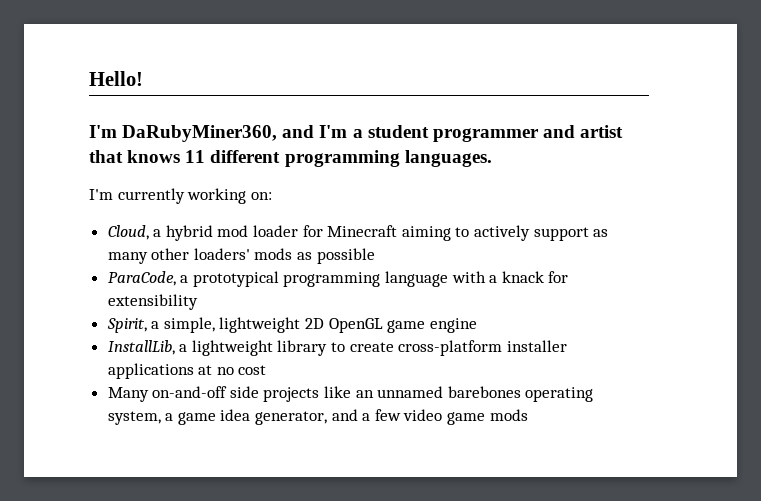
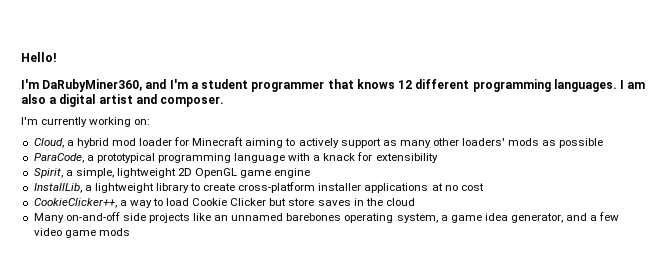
- I'm DaRubyMiner360, and I'm a student programmer and artist that knows 11 different programming languages.
+ I'm DaRubyMiner360, and I'm a student programmer that knows 12 different programming languages. I am also a digital artist and composer.
+ CookieClicker++, a way to load Cookie Clicker but store saves in the cloud

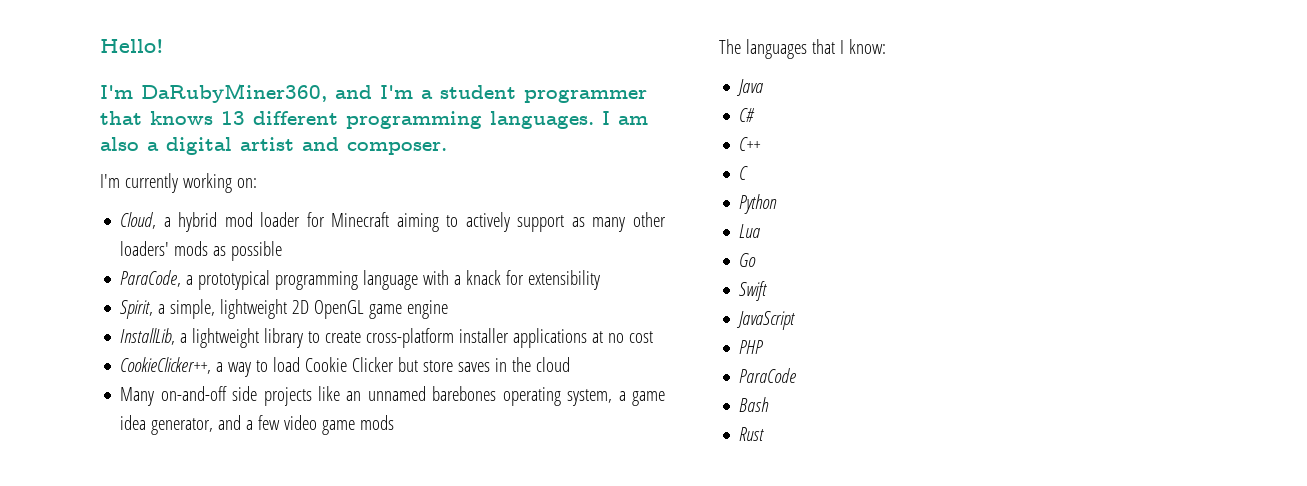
- I'm DaRubyMiner360, and I'm a student programmer that knows 12 different programming languages.
+ I'm DaRubyMiner360, and I'm a student programmer that knows 13 different programming languages.
+ The languages that I know:
+ Java
+ C#
+ C++
+ C
+ Python
+ Lua
+ Go
+ Swift
+ JavaScript
+ PHP
+ ParaCode
+ Bash
+ Rust

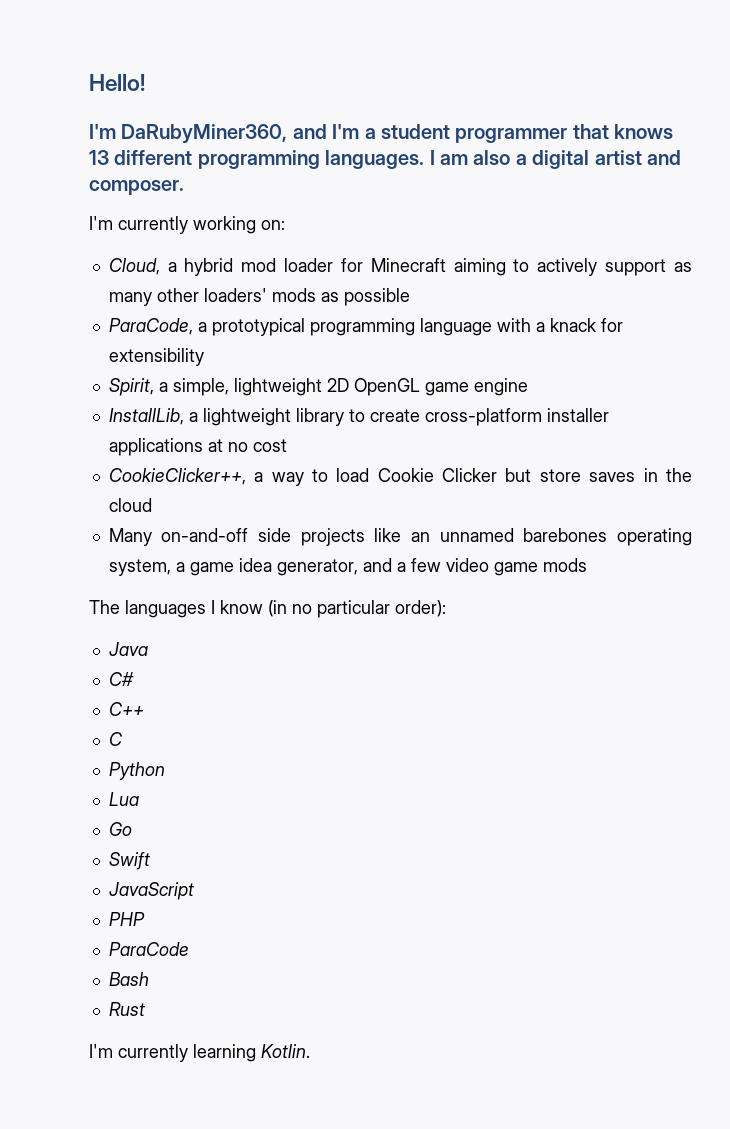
- The languages that I know:
+ The languages I know (in no particular order):
+ I'm currently learning Kotlin.

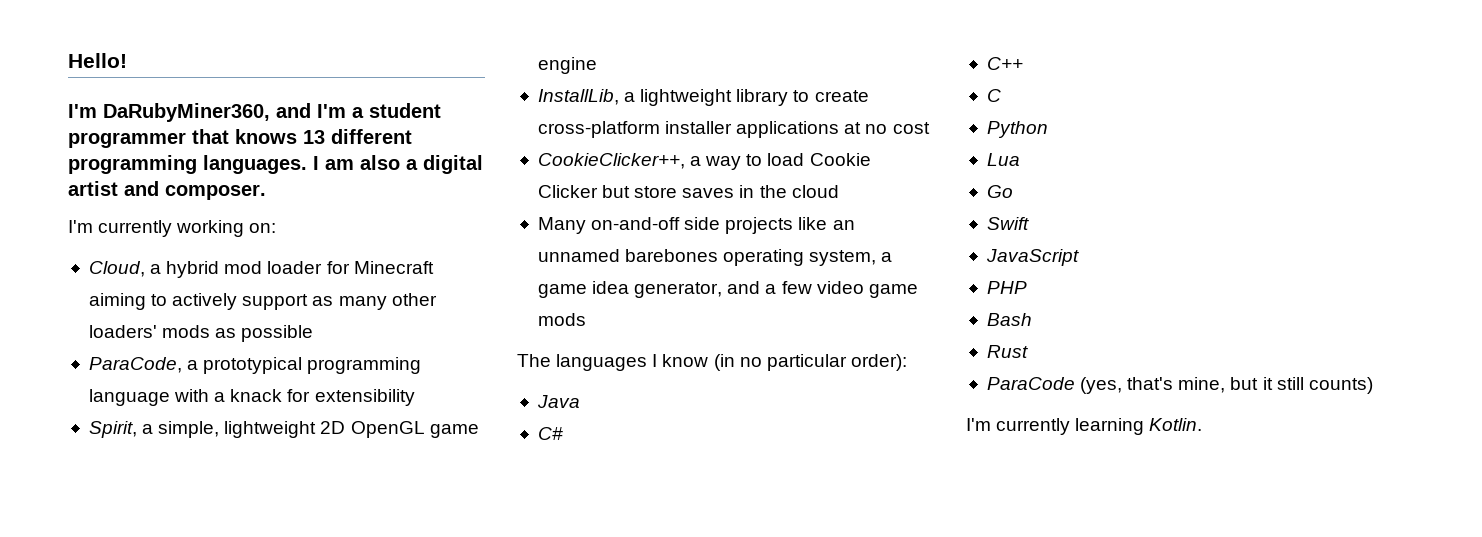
- ParaCode
+ ParaCode (yes, that's mine, but it still counts)

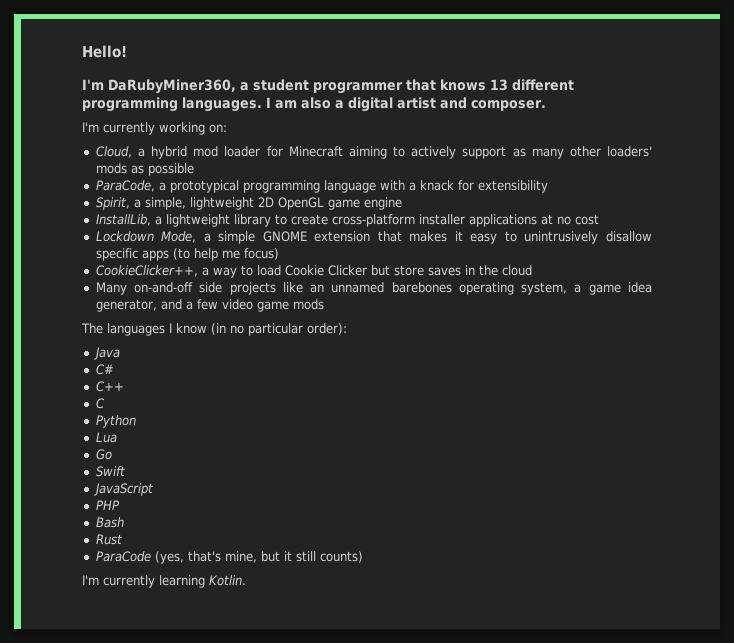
- I'm DaRubyMiner360, and I'm a student programmer that knows 13 different programming languages.
+ I'm DaRubyMiner360, a student programmer that knows 13 different programming languages.
+ Lockdown Mode, a simple GNOME extension that makes it easy to unintrusively disallow specific apps (to help me focus)

